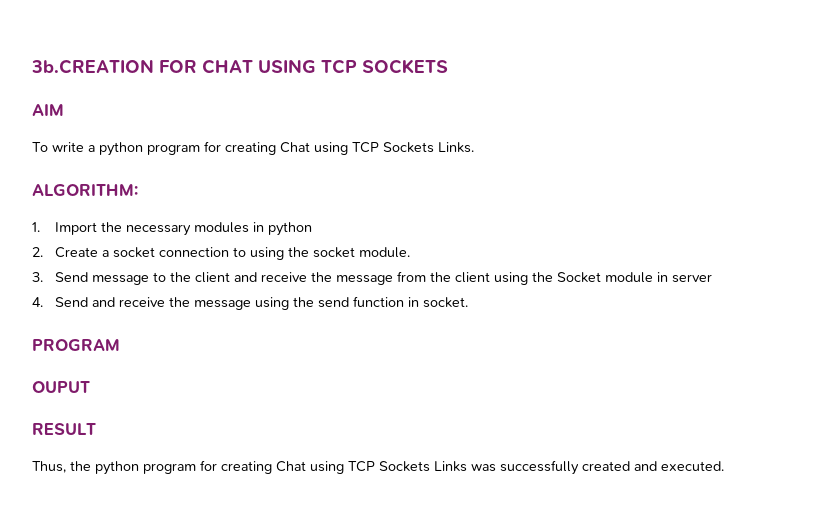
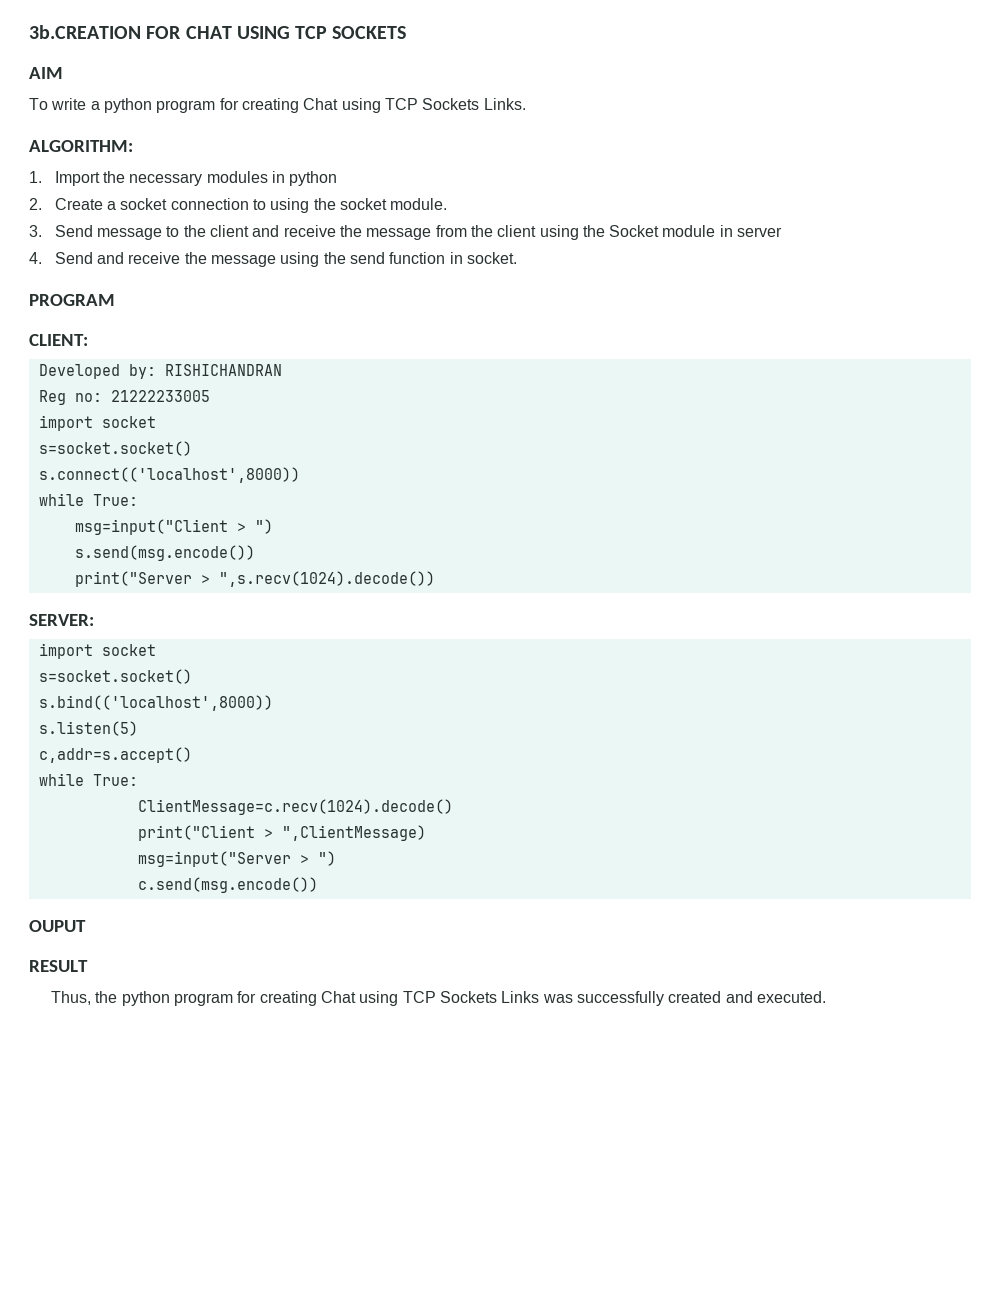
+ CLIENT:
+ Developed by: RISHICHANDRAN
+ Reg no: 21222233005
+ import socket
+ s=socket.socket()
+ s.connect(('localhost',8000))
+ while True:
+ msg=input("Client > ")
+ s.send(msg.encode())
+ print("Server > ",s.recv(1024).decode())
+ SERVER:
+ import socket
+ s=socket.socket()
+ s.bind(('localhost',8000))
+ s.listen(5)
+ c,addr=s.accept()
+ while True:
+ ClientMessage=c.recv(1024).decode()
+ print("Client > ",ClientMessage)
+ msg=input("Server > ")
+ c.send(msg.encode())

